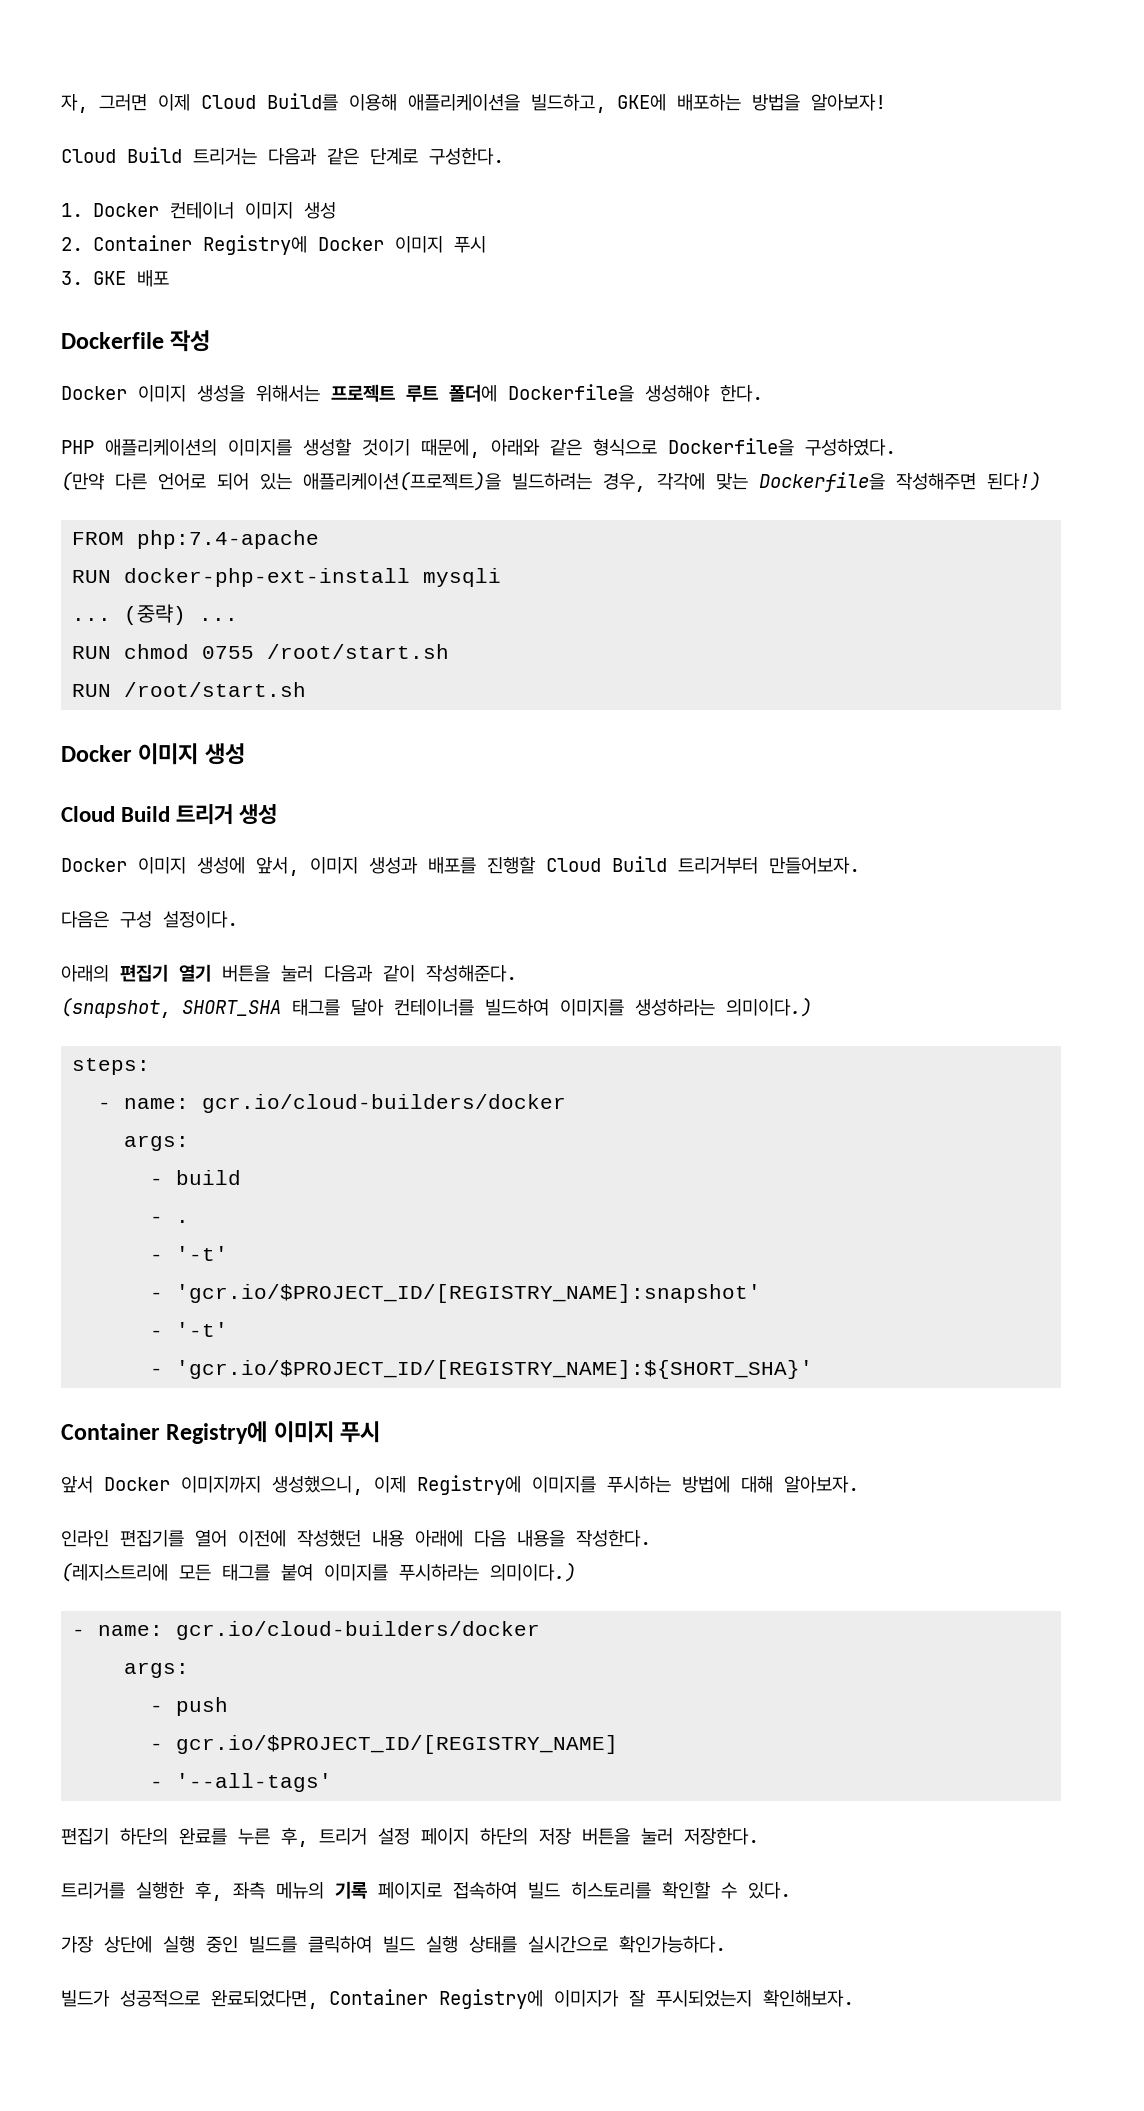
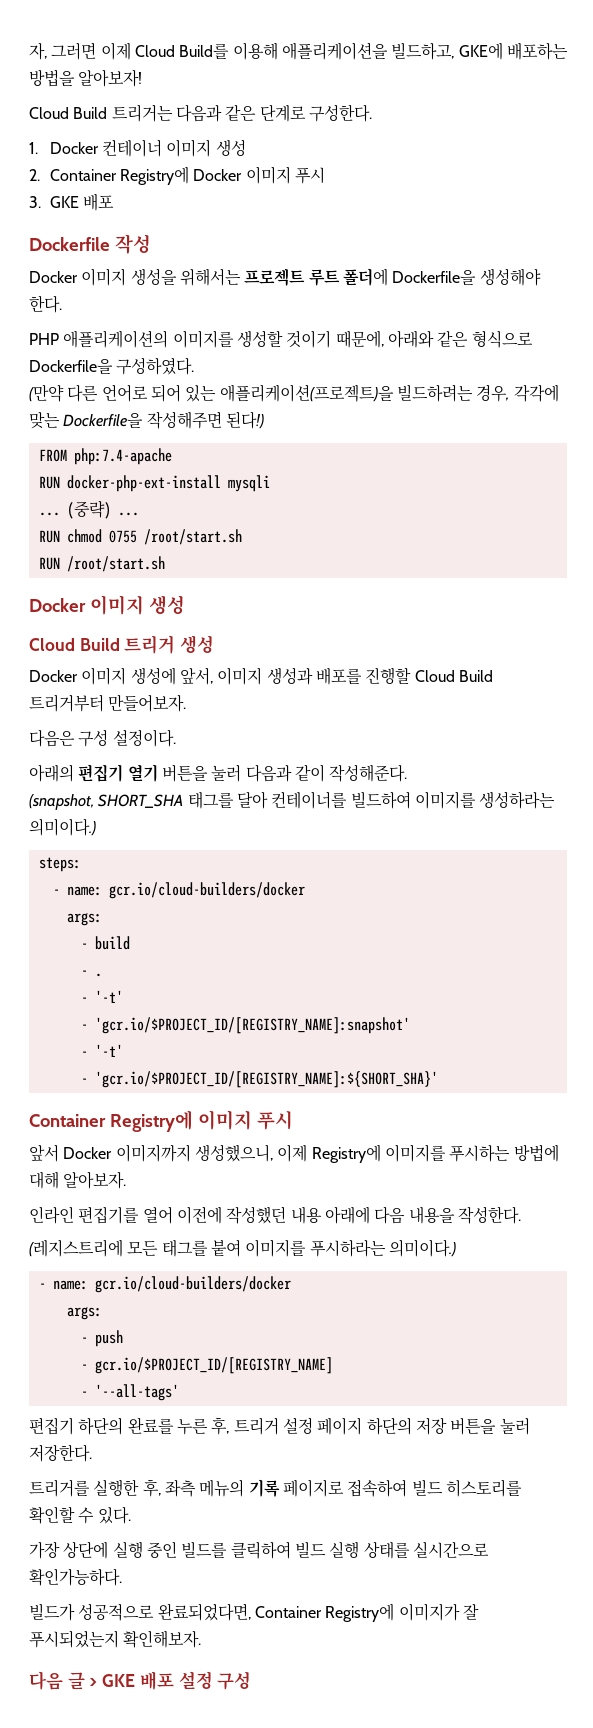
+ 다음 글 > GKE 배포 설정 구성

